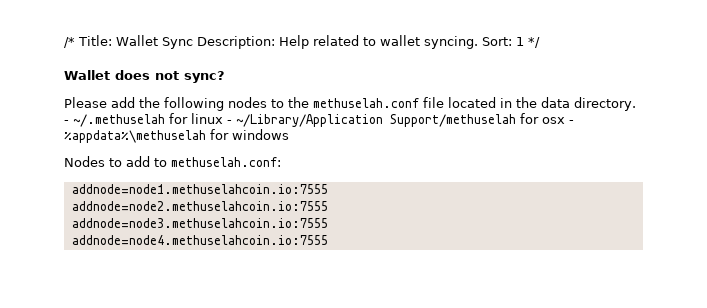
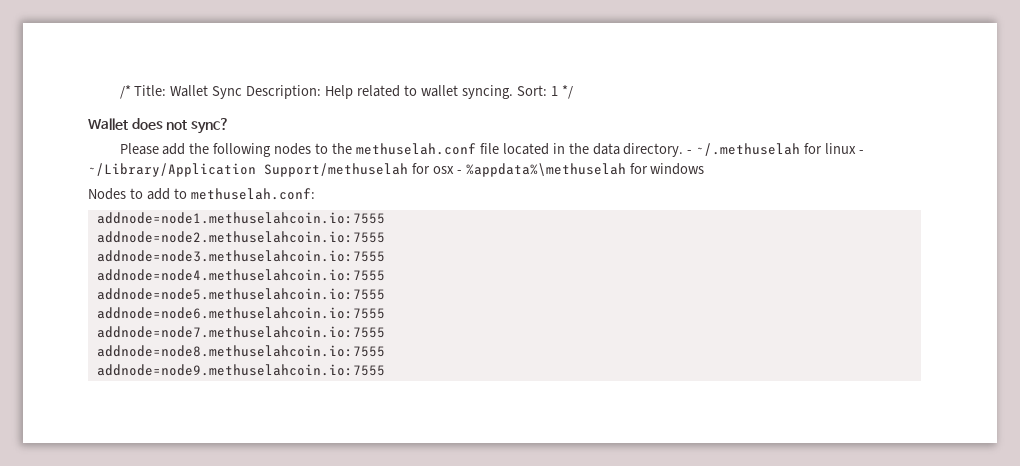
+ addnode=node5.methuselahcoin.io:7555
+ addnode=node6.methuselahcoin.io:7555
+ addnode=node7.methuselahcoin.io:7555
+ addnode=node8.methuselahcoin.io:7555
+ addnode=node9.methuselahcoin.io:7555

